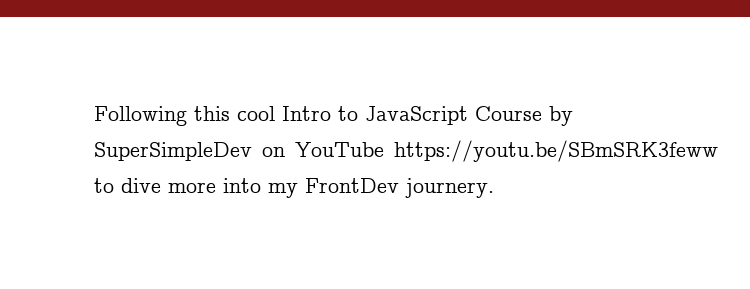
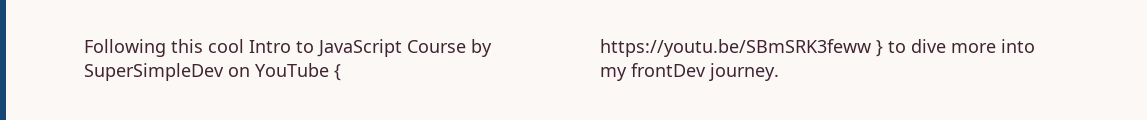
- Following this cool Intro to JavaScript Course by SuperSimpleDev on YouTube https://youtu.be/SBmSRK3feww to dive more into my FrontDev journery.
+ Following this cool Intro to JavaScript Course by SuperSimpleDev on YouTube { https://youtu.be/SBmSRK3feww } to dive more into my frontDev journey.

